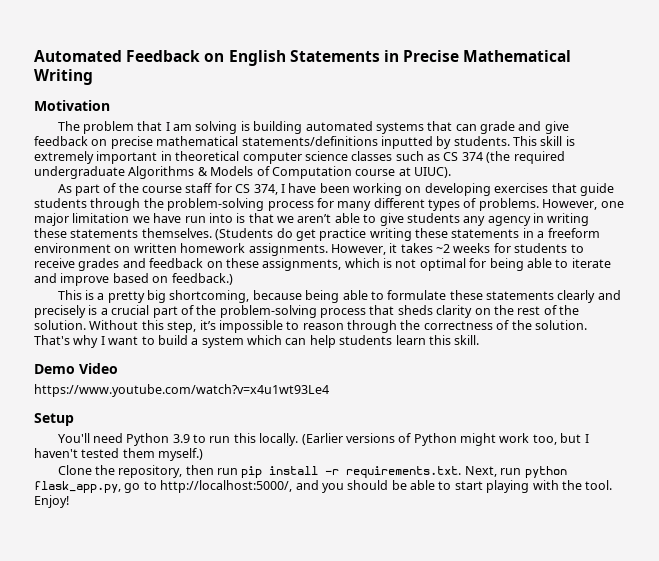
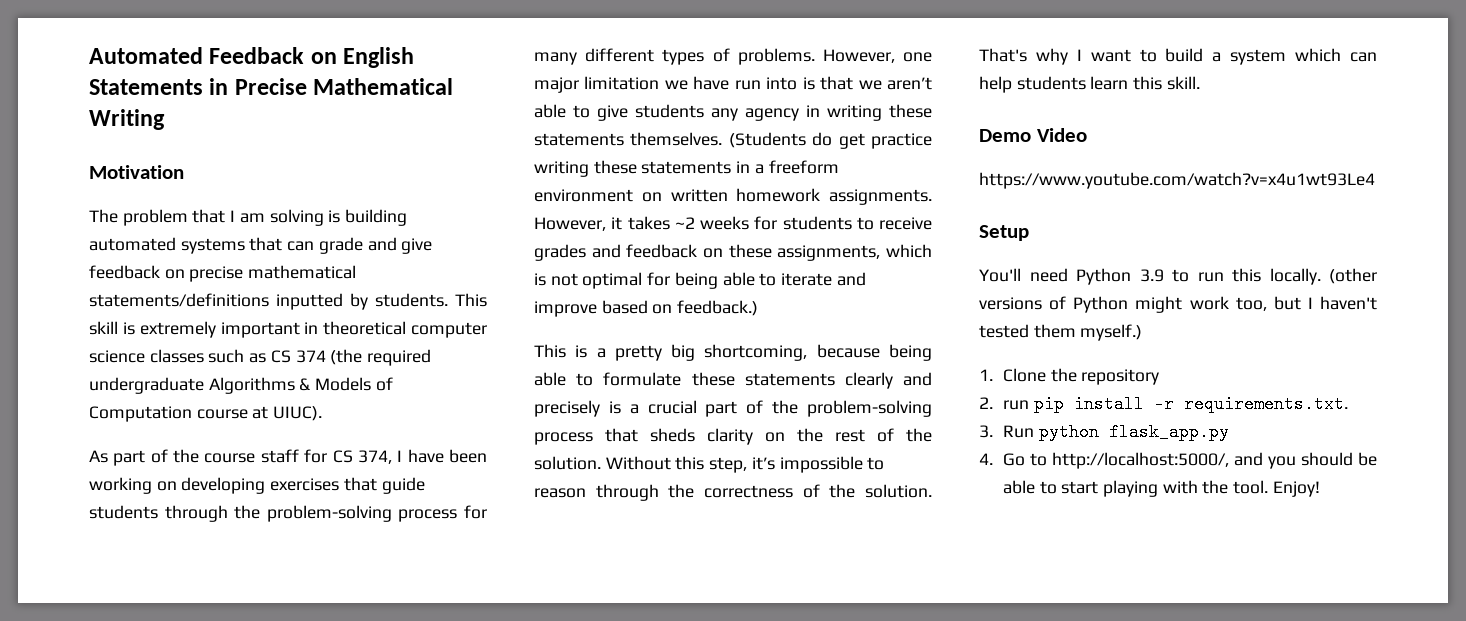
- (Earlier versions of Python might work too, but I haven't tested them myself.)
+ (other versions of Python might work too, but I haven't tested them myself.)
- Clone the repository, then run pip install -r requirements.txt. Next, run python flask_app.py, go to http://localhost:5000/, and you should be able to start playing with the tool.
+ 1. Clone the repository
+ 2. run pip install -r requirements.txt.
+ 3. Run python flask_app.py
+ 4. Go to http://localhost:5000/, and you should be able to start playing with the tool.

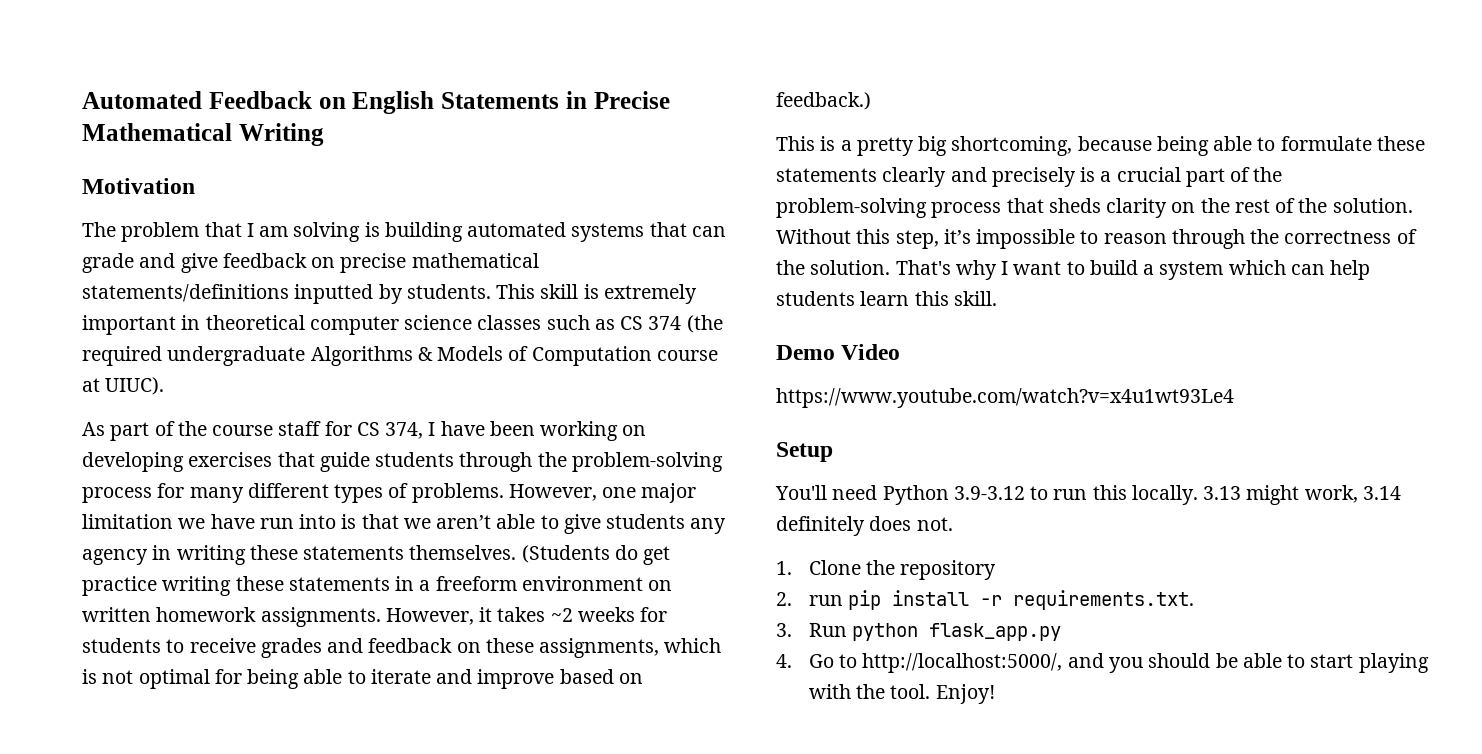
- You'll need Python 3.9 to run this locally.
+ You'll need Python 3.9-3.12 to run this locally.
- (other versions of Python might work too, but I haven't tested them myself.)
+ 3.13 might work, 3.14 definitely does not.

